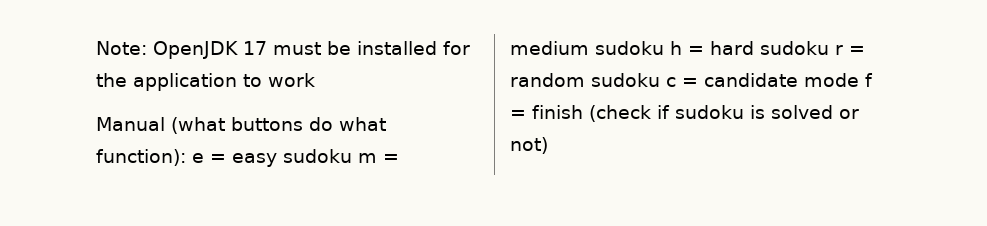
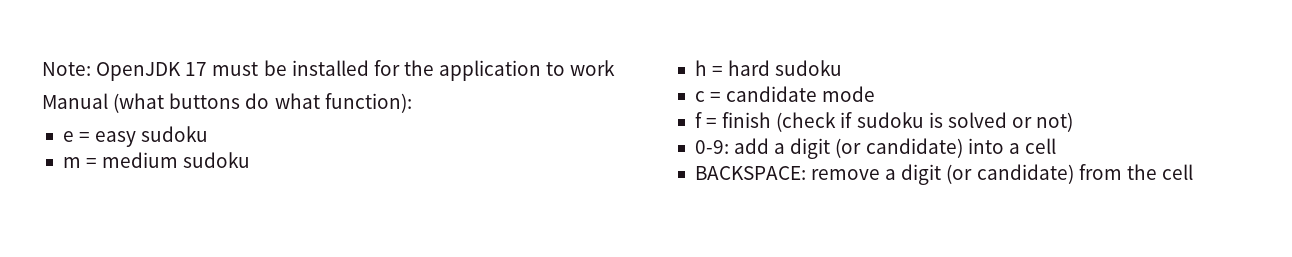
- Manual (what buttons do what function): e = easy sudoku m = medium sudoku h = hard sudoku r = random sudoku c = candidate mode f = finish (check if sudoku is solved or not)
+ Manual (what buttons do what function):
+ e = easy sudoku
+ m = medium sudoku
+ h = hard sudoku
+ c = candidate mode
+ f = finish (check if sudoku is solved or not)
+ 0-9: add a digit (or candidate) into a cell
+ BACKSPACE: remove a digit (or candidate) from the cell

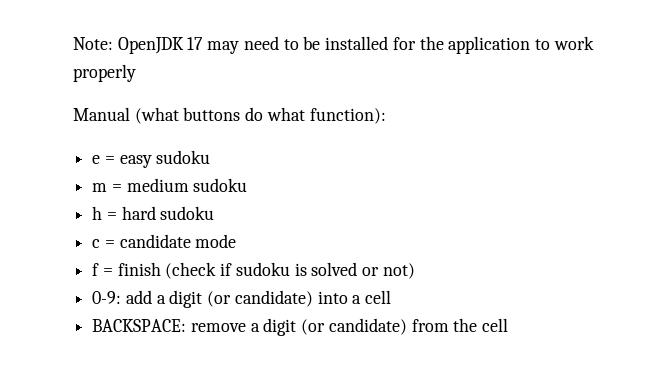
- Note: OpenJDK 17 must be installed for the application to work
+ Note: OpenJDK 17 may need to be installed for the application to work properly

